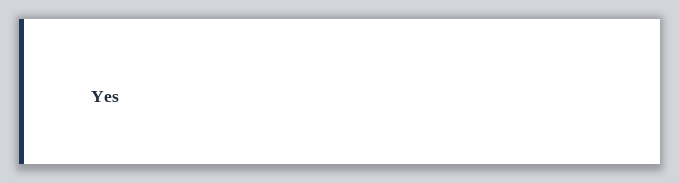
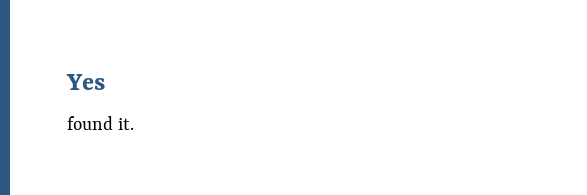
+ found it.

